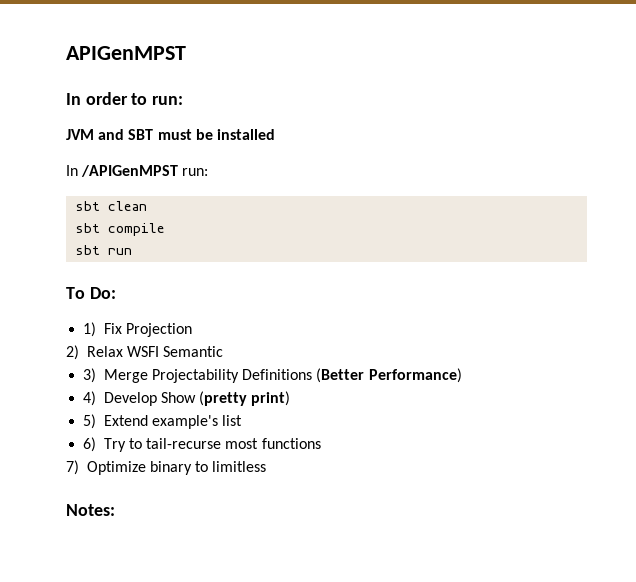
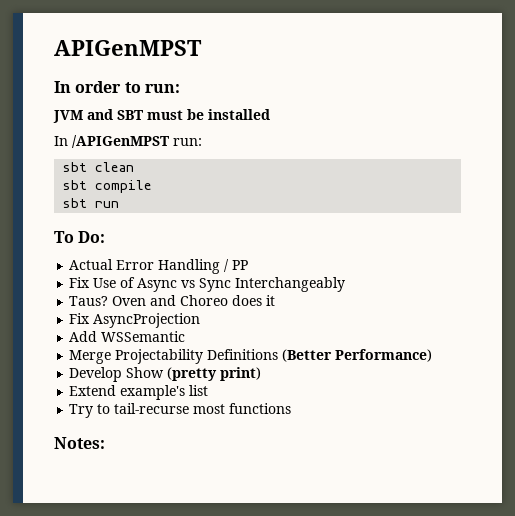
- 1) Fix Projection
- 2) Relax WSFI Semantic
- 3) Merge Projectability Definitions (Better Performance)
+ Actual Error Handling / PP
+ Fix Use of Async vs Sync Interchangeably
+ Taus? Oven and Choreo does it
+ Fix AsyncProjection
+ Add WSSemantic
+ Merge Projectability Definitions (Better Performance)
- 4) Develop Show (pretty print)
+ Develop Show (pretty print)
- 5) Extend example's list
+ Extend example's list
- 6) Try to tail-recurse most functions
+ Try to tail-recurse most functions
- 7) Optimize binary to limitless

